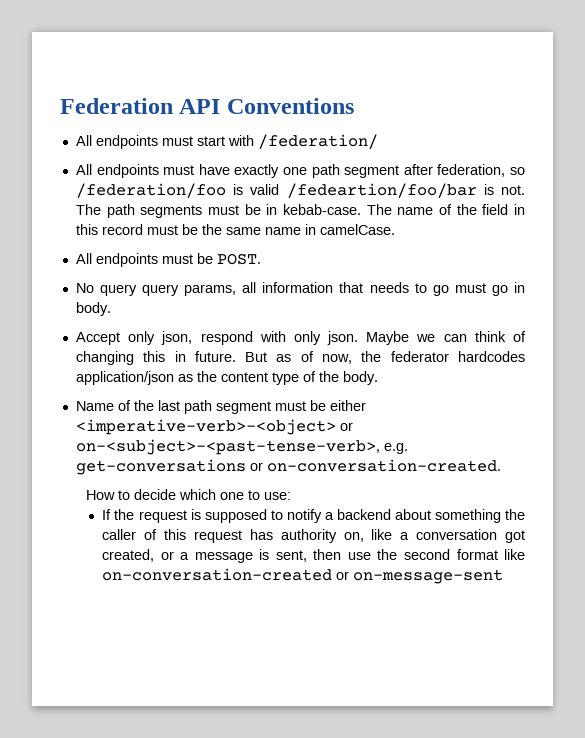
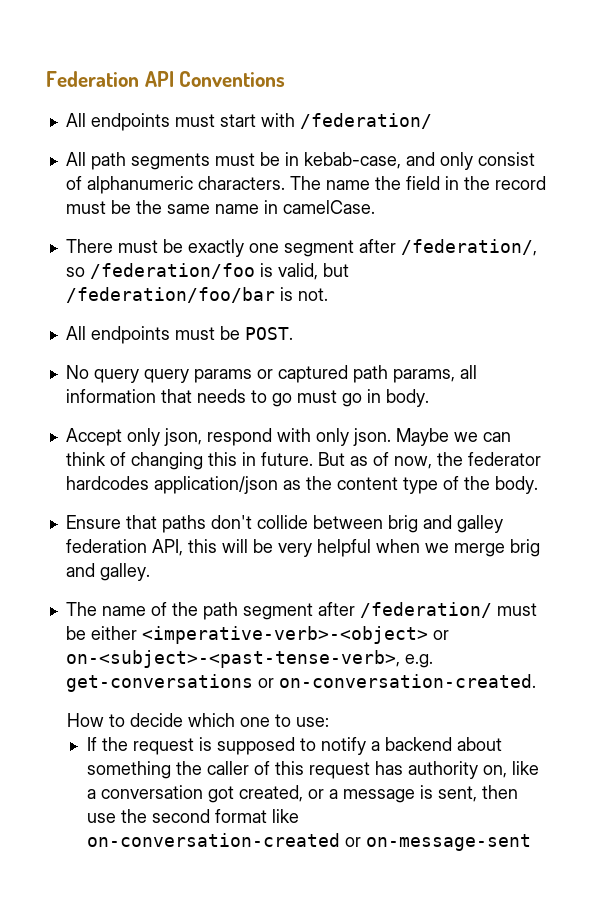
- All endpoints must have exactly one path segment after federation, so /federation/foo is valid /fedeartion/foo/bar is not. The path segments must be in kebab-case. The name of the field in this record must be the same name in camelCase.
+ All path segments must be in kebab-case, and only consist of alphanumeric characters. The name the field in the record must be the same name in camelCase.
+ There must be exactly one segment after /federation/, so /federation/foo is valid, but /federation/foo/bar is not.
- No query query params, all information that needs to go must go in body.
+ No query query params or captured path params, all information that needs to go must go in body.
- Name of the last path segment must be either <imperative-verb>-<object> or on-<subject>-<past-tense-verb>, e.g. get-conversations or on-conversation-created.
+ Ensure that paths don't collide between brig and galley federation API, this will be very helpful when we merge brig and galley.
+ The name of the path segment after /federation/ must be either <imperative-verb>-<object> or on-<subject>-<past-tense-verb>, e.g. get-conversations or on-conversation-created.

